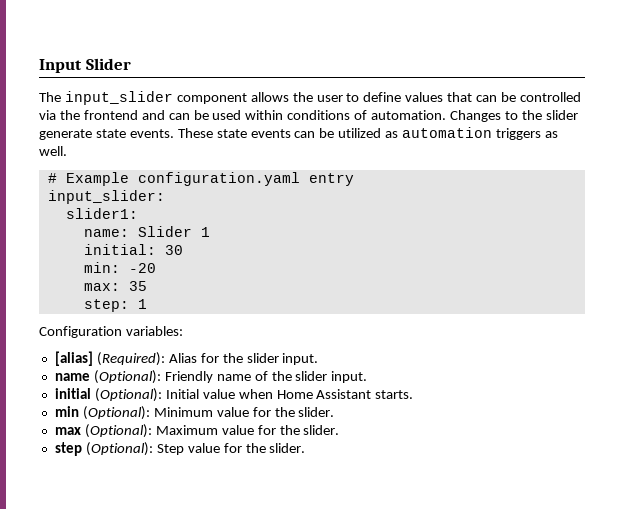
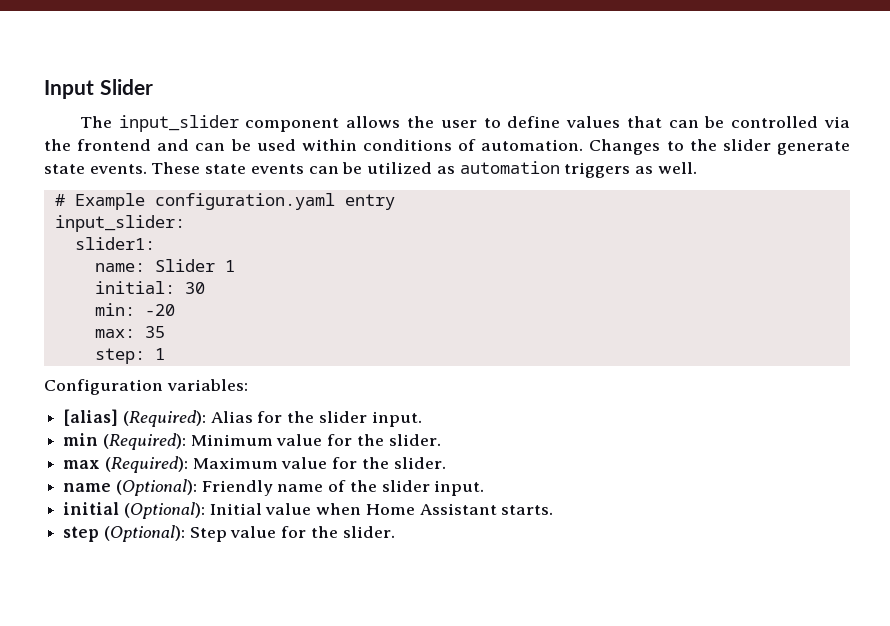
+ min (Required): Minimum value for the slider.
+ max (Required): Maximum value for the slider.
- min (Optional): Minimum value for the slider.
- max (Optional): Maximum value for the slider.

